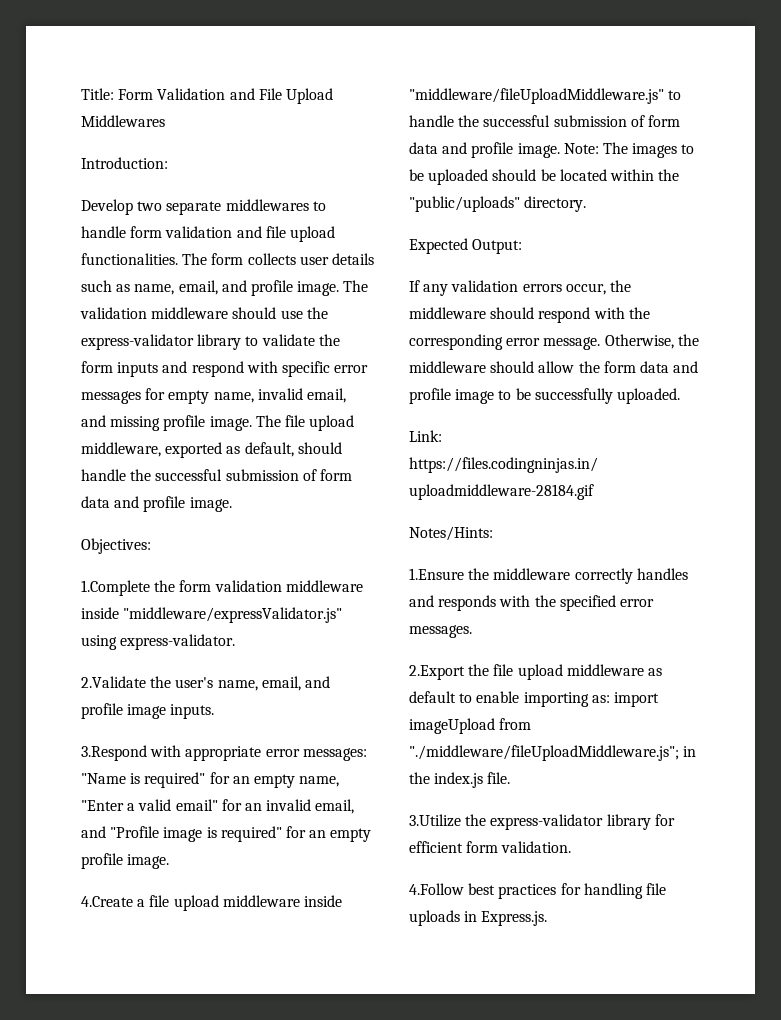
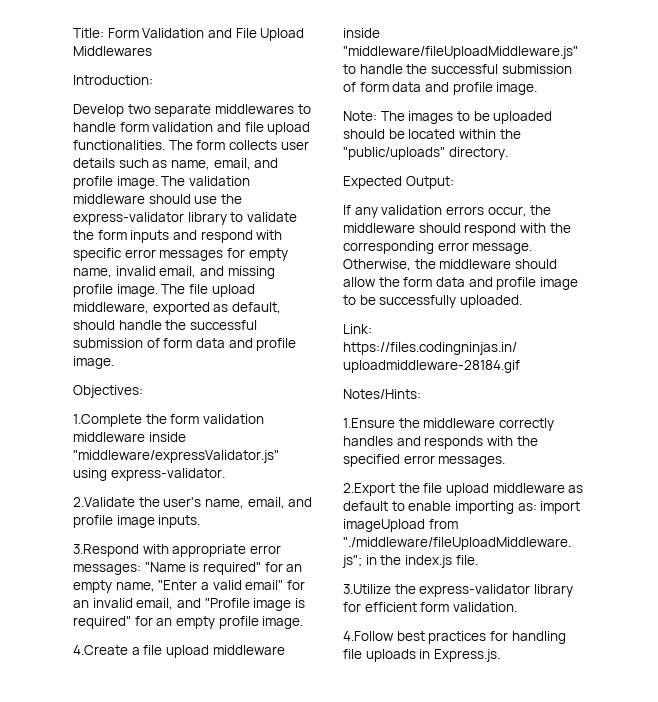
- 4.Create a file upload middleware inside "middleware/fileUploadMiddleware.js" to handle the successful submission of form data and profile image. Note: The images to be uploaded should be located within the "public/uploads" directory.
+ 4.Create a file upload middleware inside "middleware/fileUploadMiddleware.js" to handle the successful submission of form data and profile image.
+ Note: The images to be uploaded should be located within the "public/uploads" directory.

